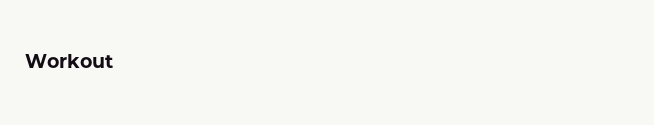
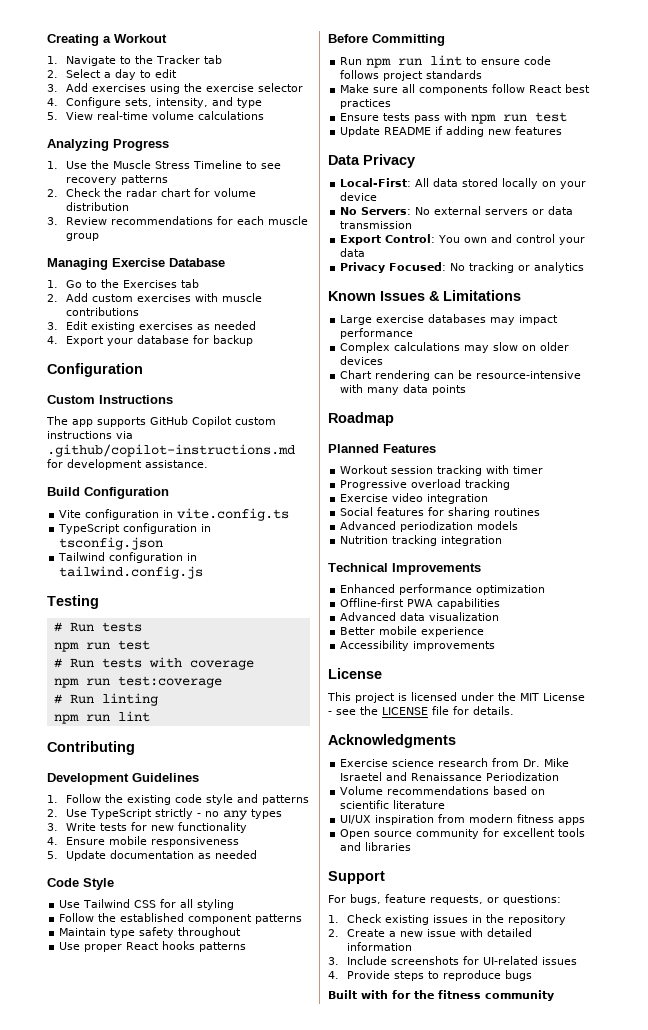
- Workout
+ Creating a Workout
+ 1. Navigate to the Tracker tab
+ 2. Select a day to edit
+ 3. Add exercises using the exercise selector
+ 4. Configure sets, intensity, and type
+ 5. View real-time volume calculations
+ Analyzing Progress
+ 1. Use the Muscle Stress Timeline to see recovery patterns
+ 2. Check the radar chart for volume distribution
+ 3. Review recommendations for each muscle group
+ Managing Exercise Database
+ 1. Go to the Exercises tab
+ 2. Add custom exercises with muscle contributions
+ 3. Edit existing exercises as needed
+ 4. Export your database for backup
+ Configuration
+ Custom Instructions
+ The app supports GitHub Copilot custom instructions via .github/copilot-instructions.md for development assistance.
+ Build Configuration
+ Vite configuration in vite.config.ts
+ TypeScript configuration in tsconfig.json
+ Tailwind configuration in tailwind.config.js
+ Testing
+ # Run tests
+ npm run test
+ # Run tests with coverage
+ npm run test:coverage
+ # Run linting
+ npm run lint
+ Contributing
+ Development Guidelines
+ 1. Follow the existing code style and patterns
+ 2. Use TypeScript strictly - no any types
+ 3. Write tests for new functionality
+ 4. Ensure mobile responsiveness
+ 5. Update documentation as needed
+ Code Style
+ Use Tailwind CSS for all styling
+ Follow the established component patterns
+ Maintain type safety throughout
+ Use proper React hooks patterns
+ Before Committing
+ Run npm run lint to ensure code follows project standards
+ Make sure all components follow React best practices
+ Ensure tests pass with npm run test
+ Update README if adding new features
+ Data Privacy
+ Local-First: All data stored locally on your device
+ No Servers: No external servers or data transmission
+ Export Control: You own and control your data
+ Privacy Focused: No tracking or analytics
+ Known Issues & Limitations
+ Large exercise databases may impact performance
+ Complex calculations may slow on older devices
+ Chart rendering can be resource-intensive with many data points
+ Roadmap
+ Planned Features
+ Workout session tracking with timer
+ Progressive overload tracking
+ Exercise video integration
+ Social features for sharing routines
+ Advanced periodization models
+ Nutrition tracking integration
+ Technical Improvements
+ Enhanced performance optimization
+ Offline-first PWA capabilities
+ Advanced data visualization
+ Better mobile experience
+ Accessibility improvements
+ License
+ This project is licensed under the MIT License - see the LICENSE file for details.
+ Acknowledgments
+ Exercise science research from Dr. Mike Israetel and Renaissance Periodization
+ Volume recommendations based on scientific literature
+ UI/UX inspiration from modern fitness apps
+ Open source community for excellent tools and libraries
+ Support
+ For bugs, feature requests, or questions:
+ 1. Check existing issues in the repository
+ 2. Create a new issue with detailed information
+ 3. Include screenshots for UI-related issues
+ 4. Provide steps to reproduce bugs
+ Built with for the fitness community

